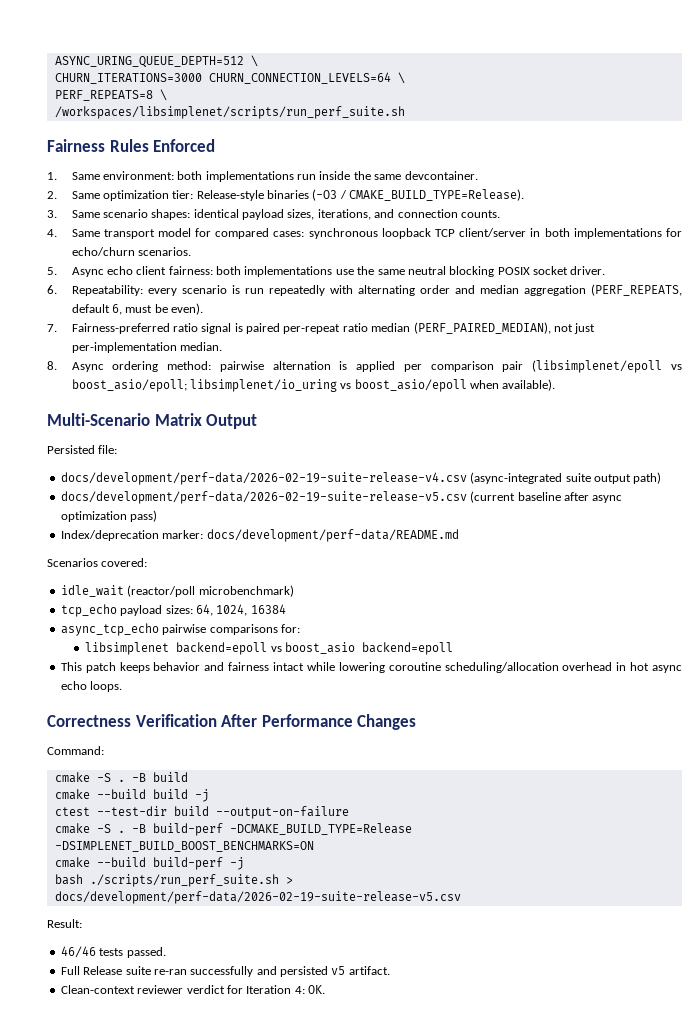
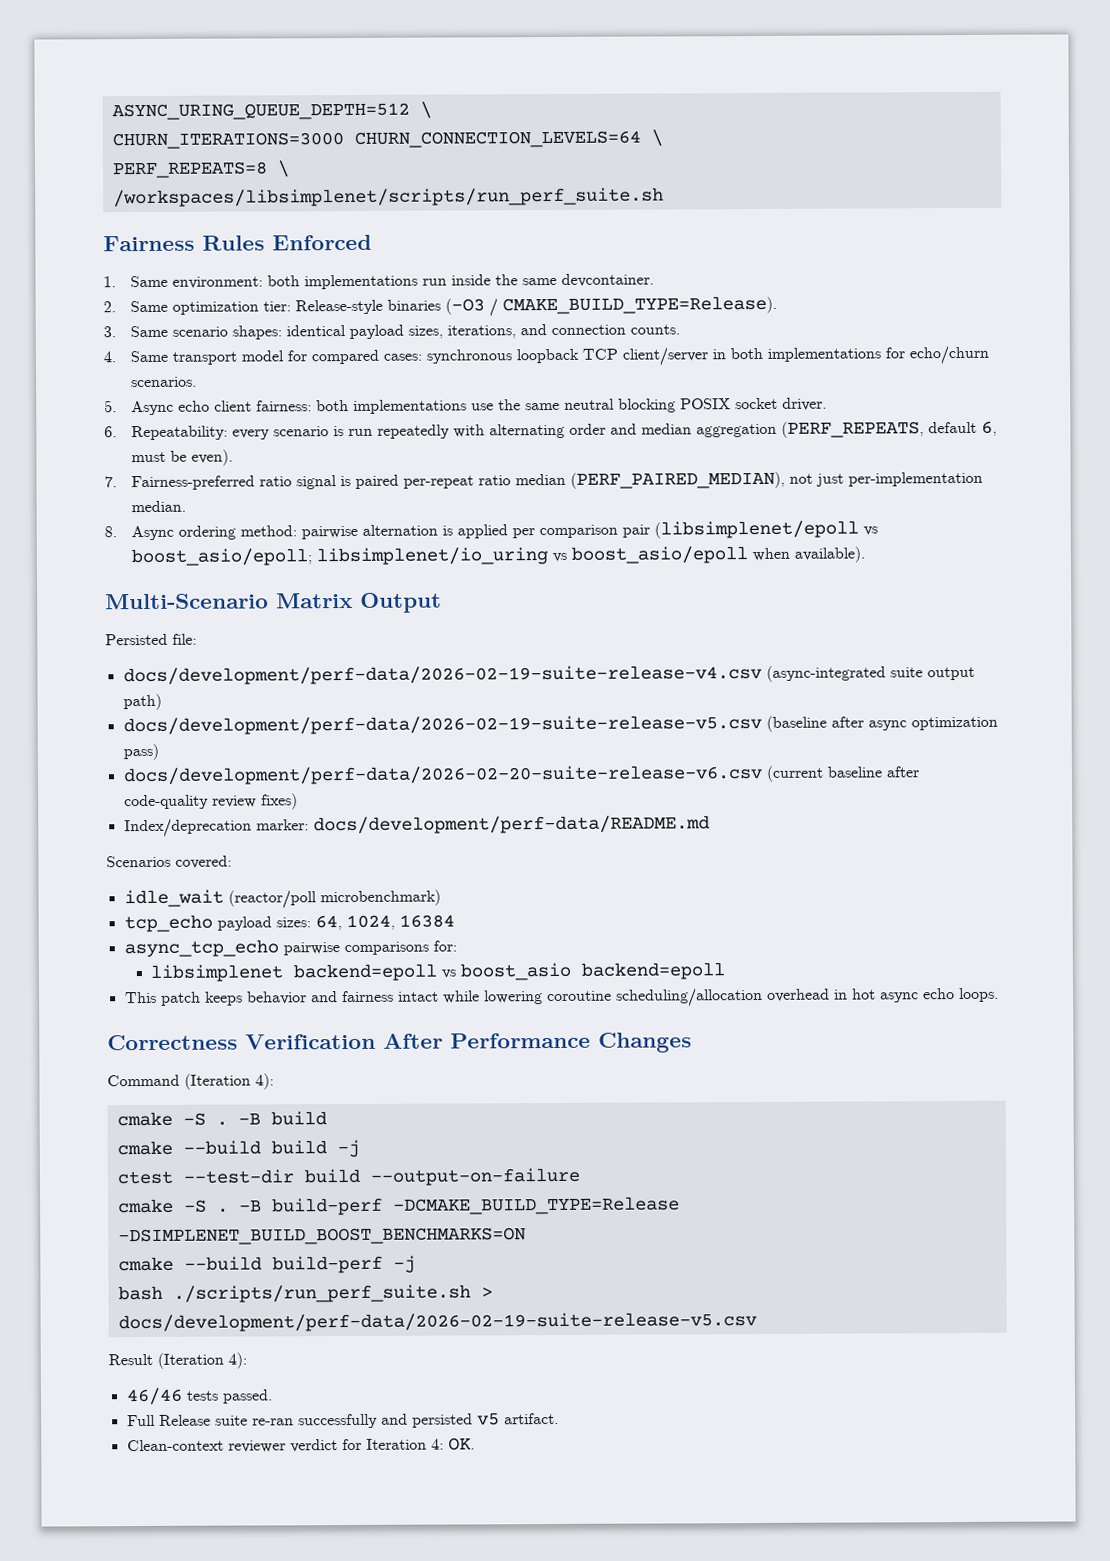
- docs/development/perf-data/2026-02-19-suite-release-v5.csv (current baseline after async optimization pass)
+ docs/development/perf-data/2026-02-19-suite-release-v5.csv (baseline after async optimization pass)
+ docs/development/perf-data/2026-02-20-suite-release-v6.csv (current baseline after code-quality review fixes)
- Command:
+ Command (Iteration 4):
- Result:
+ Result (Iteration 4):

